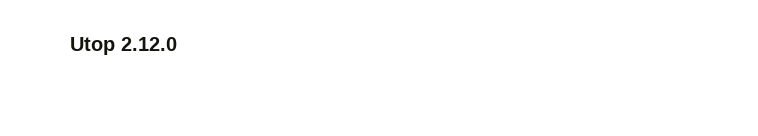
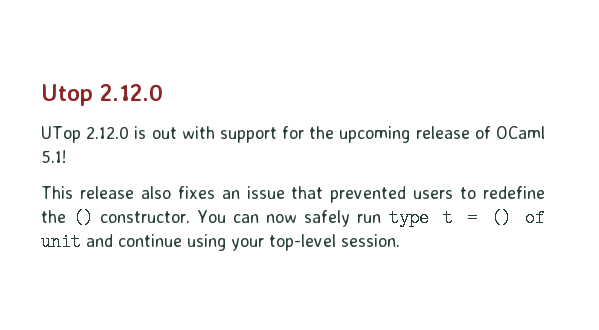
+ UTop 2.12.0 is out with support for the upcoming release of OCaml 5.1!
+ This release also fixes an issue that prevented users to redefine the () constructor. You can now safely run type t = () of unit and continue using your top-level session.

